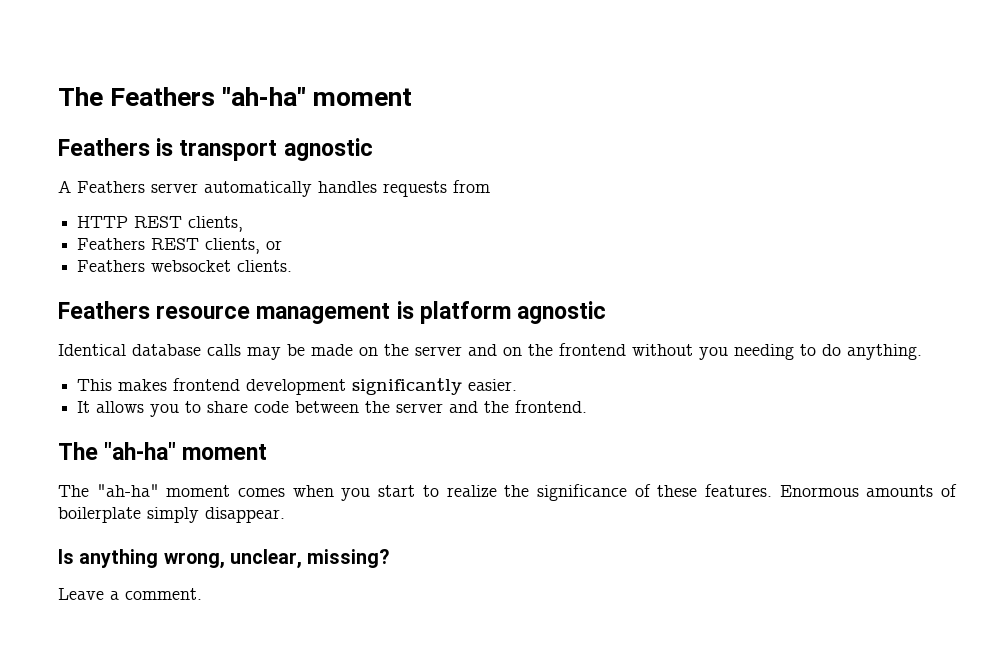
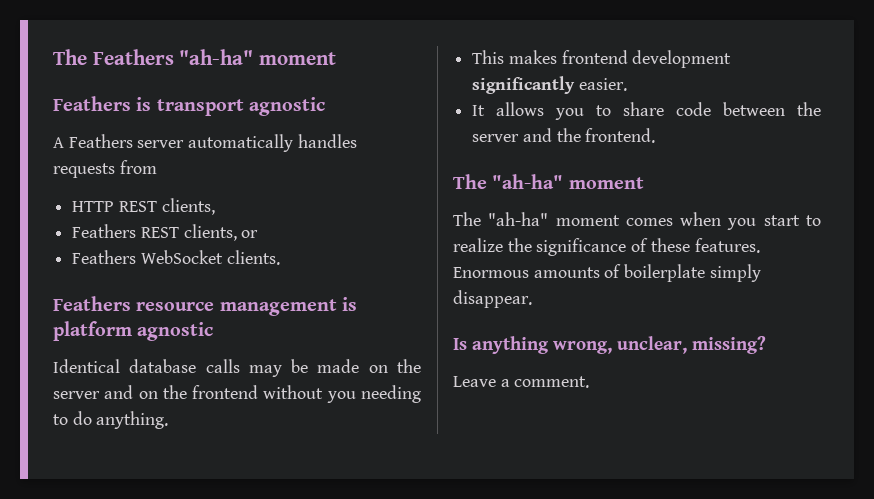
- Feathers websocket clients.
+ Feathers WebSocket clients.

